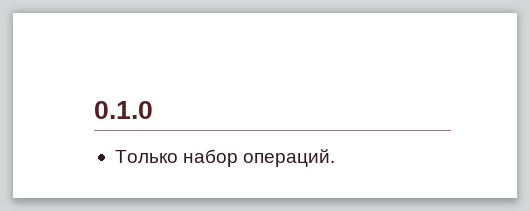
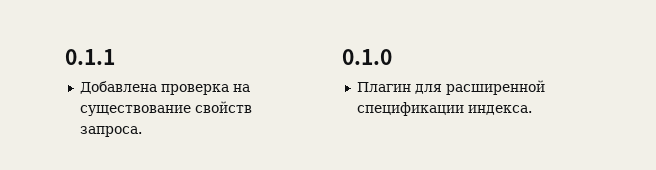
+ 0.1.1
+ Добавлена проверка на существование свойств запроса.
  0.1.0
- Только набор операций.
+ Плагин для расширенной спецификации индекса.

